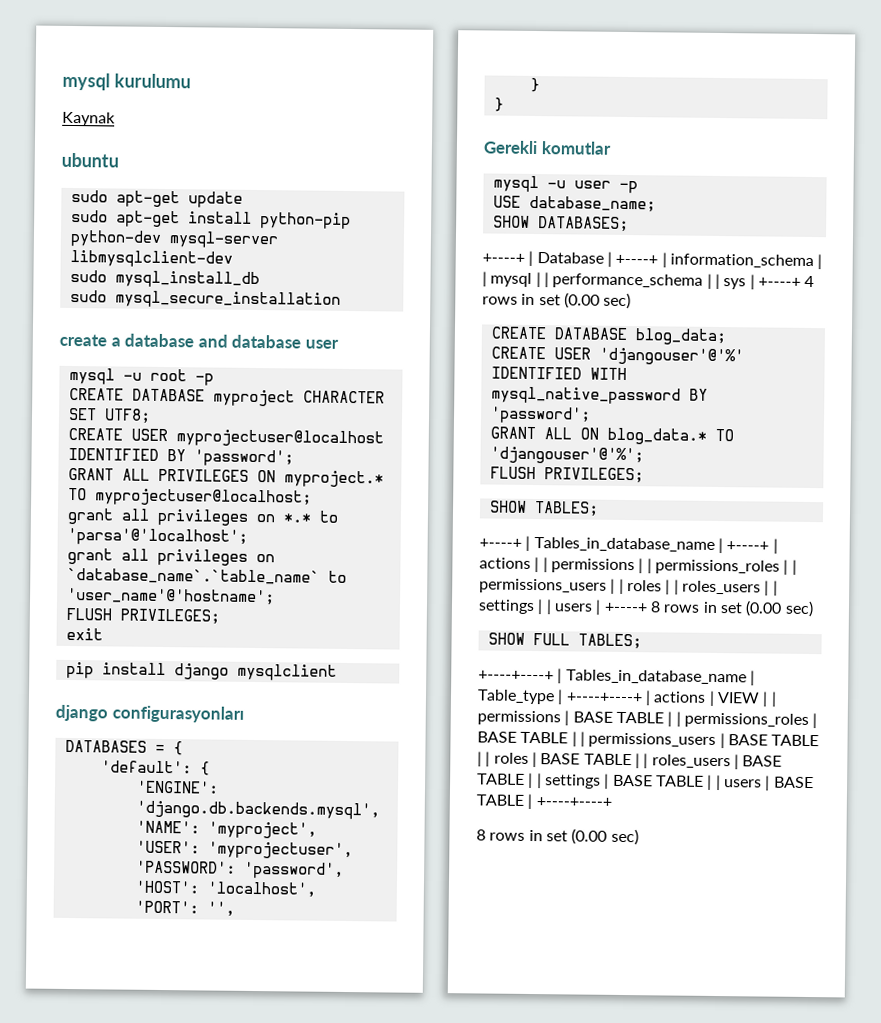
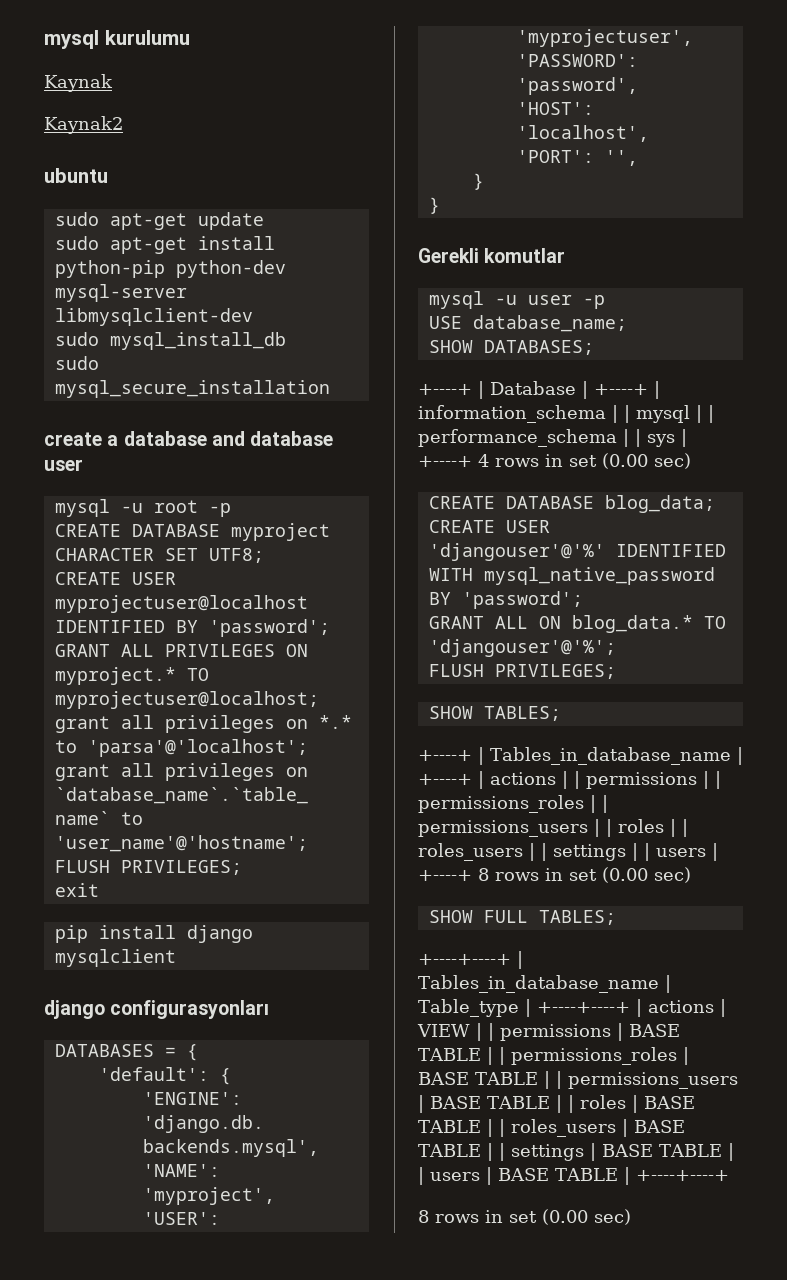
+ Kaynak2

